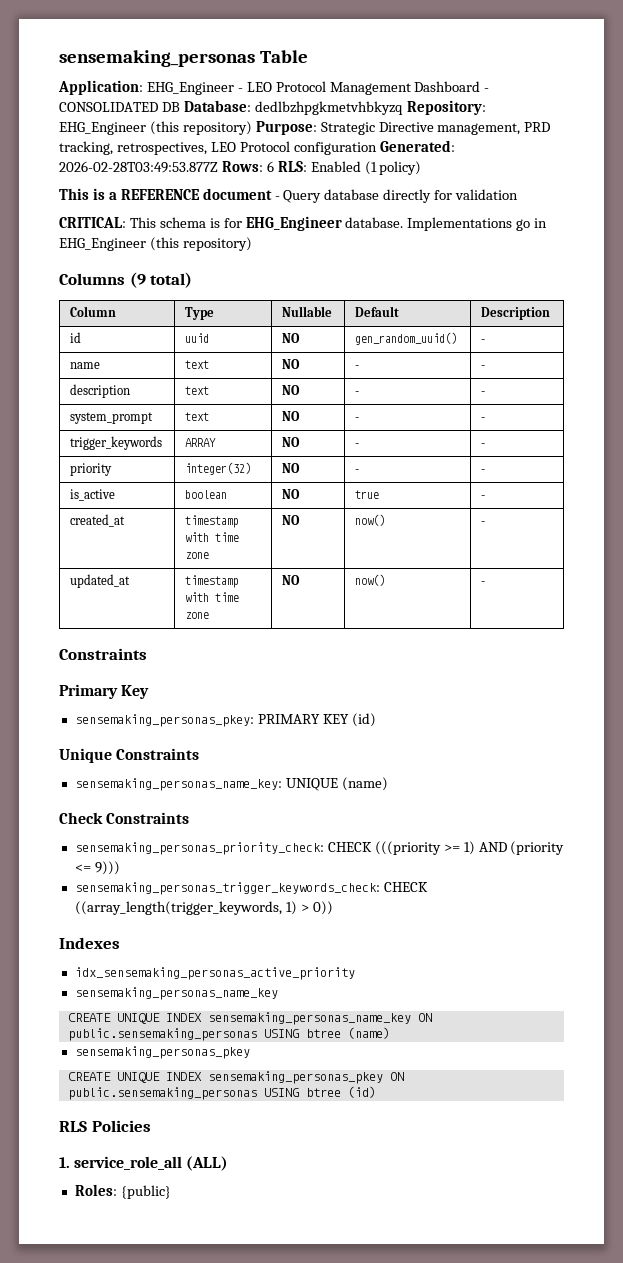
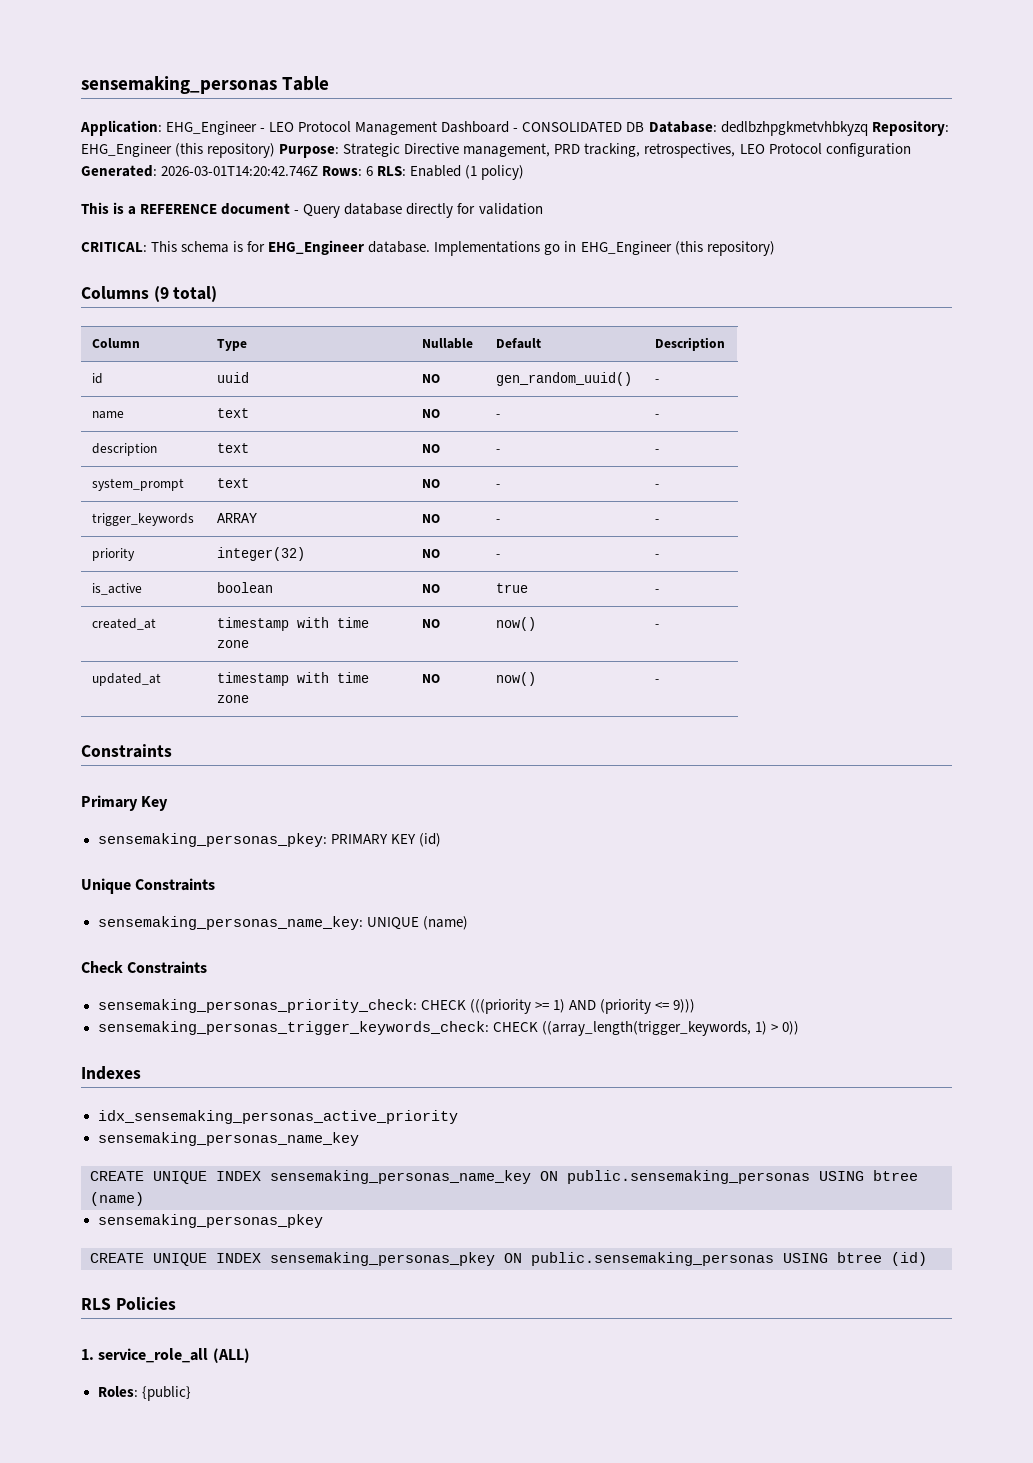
- Application: EHG_Engineer - LEO Protocol Management Dashboard - CONSOLIDATED DB Database: dedlbzhpgkmetvhbkyzq Repository: EHG_Engineer (this repository) Purpose: Strategic Directive management, PRD tracking, retrospectives, LEO Protocol configuration Generated: 2026-02-28T03:49:53.877Z Rows: 6 RLS: Enabled (1 policy)
+ Application: EHG_Engineer - LEO Protocol Management Dashboard - CONSOLIDATED DB Database: dedlbzhpgkmetvhbkyzq Repository: EHG_Engineer (this repository) Purpose: Strategic Directive management, PRD tracking, retrospectives, LEO Protocol configuration Generated: 2026-03-01T14:20:42.746Z Rows: 6 RLS: Enabled (1 policy)

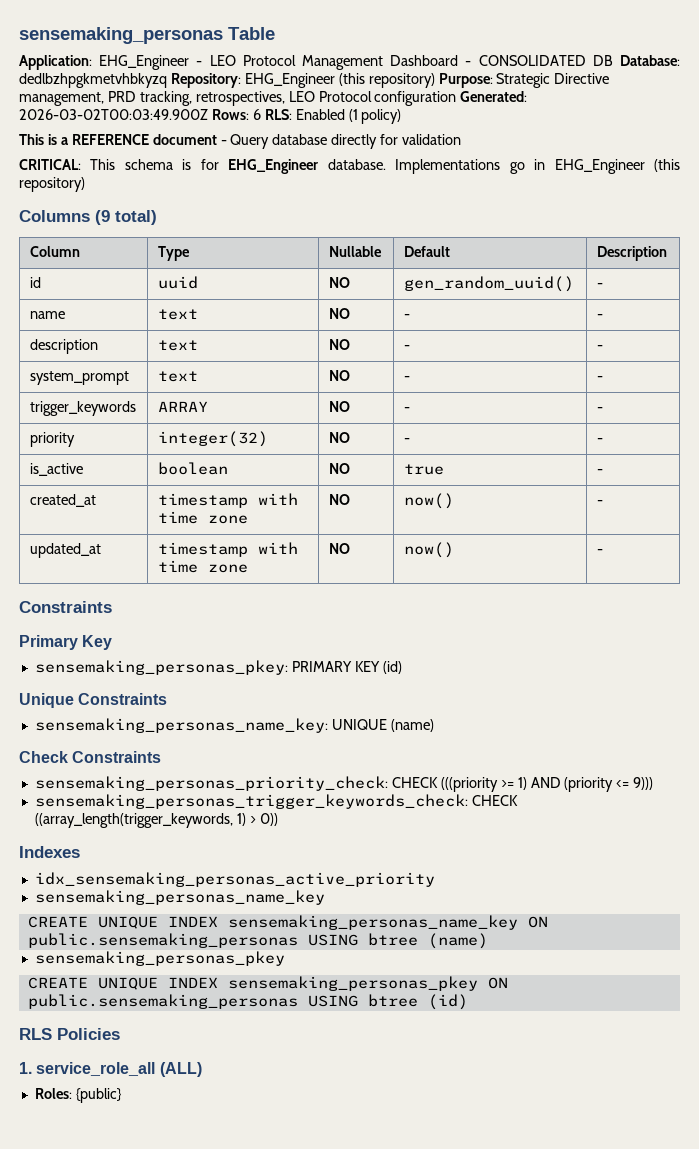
- Application: EHG_Engineer - LEO Protocol Management Dashboard - CONSOLIDATED DB Database: dedlbzhpgkmetvhbkyzq Repository: EHG_Engineer (this repository) Purpose: Strategic Directive management, PRD tracking, retrospectives, LEO Protocol configuration Generated: 2026-03-01T14:20:42.746Z Rows: 6 RLS: Enabled (1 policy)
+ Application: EHG_Engineer - LEO Protocol Management Dashboard - CONSOLIDATED DB Database: dedlbzhpgkmetvhbkyzq Repository: EHG_Engineer (this repository) Purpose: Strategic Directive management, PRD tracking, retrospectives, LEO Protocol configuration Generated: 2026-03-02T00:03:49.900Z Rows: 6 RLS: Enabled (1 policy)

